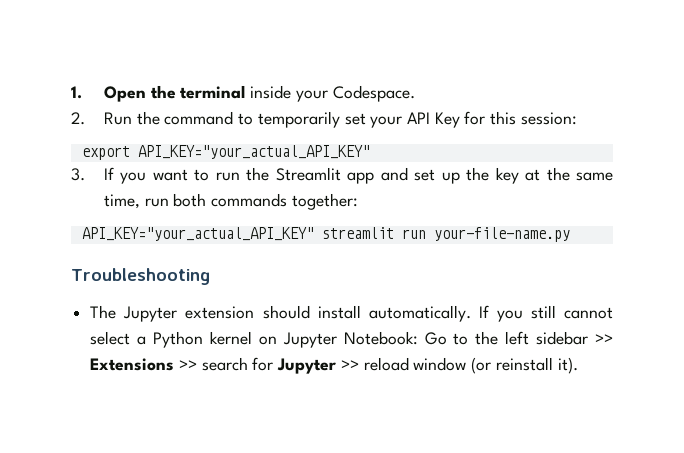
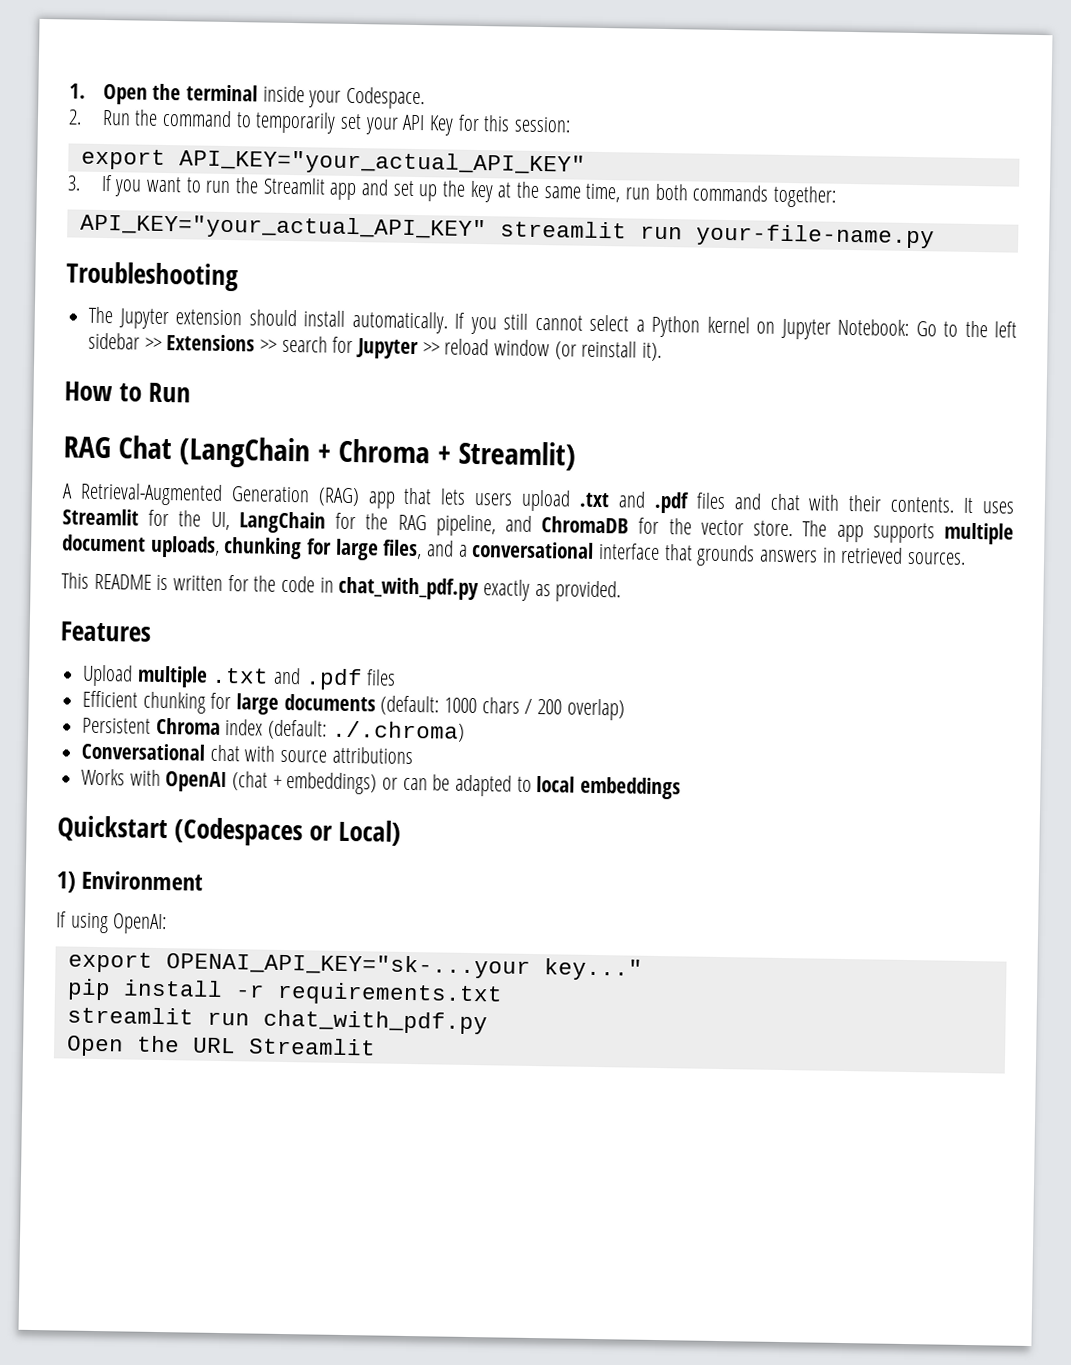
+ How to Run
+ RAG Chat (LangChain + Chroma + Streamlit)
+ A Retrieval-Augmented Generation (RAG) app that lets users upload .txt and .pdf files and chat with their contents. It uses Streamlit for the UI, LangChain for the RAG pipeline, and ChromaDB for the vector store. The app supports multiple document uploads, chunking for large files, and a conversational interface that grounds answers in retrieved sources.
+ This README is written for the code in chat_with_pdf.py exactly as provided.
+ Features
+ Upload multiple .txt and .pdf files
+ Efficient chunking for large documents (default: 1000 chars / 200 overlap)
+ Persistent Chroma index (default: ./.chroma)
+ Conversational chat with source attributions
+ Works with OpenAI (chat + embeddings) or can be adapted to local embeddings
+ Quickstart (Codespaces or Local)
+ 1) Environment
+ If using OpenAI:
+ export OPENAI_API_KEY="sk-...your key..."
+ pip install -r requirements.txt
+ streamlit run chat_with_pdf.py
+ Open the URL Streamlit

